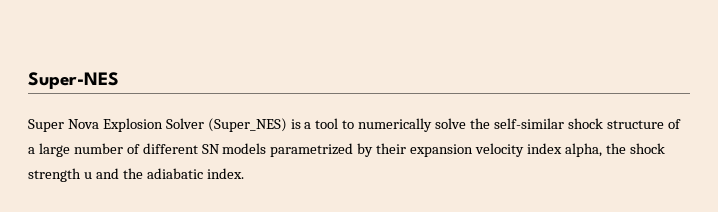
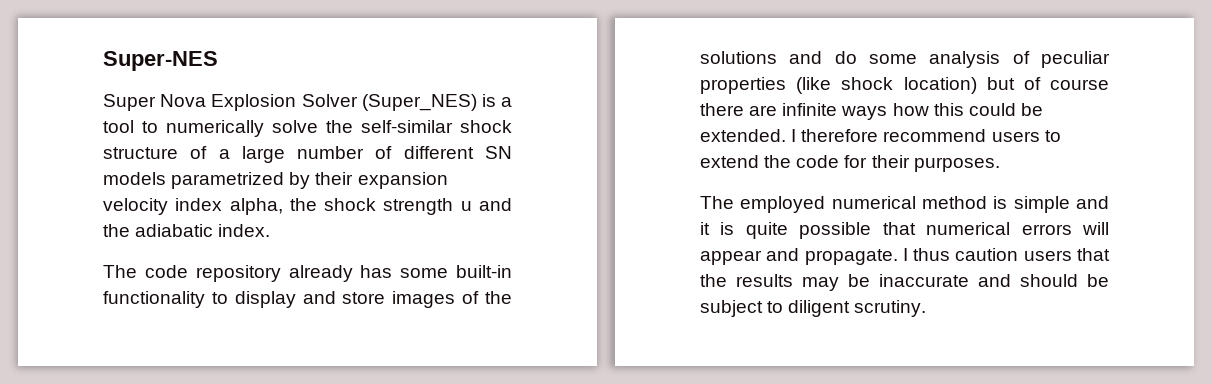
+ The code repository already has some built-in functionality to display and store images of the solutions and do some analysis of peculiar properties (like shock location) but of course there are infinite ways how this could be extended. I therefore recommend users to extend the code for their purposes.
+ The employed numerical method is simple and it is quite possible that numerical errors will appear and propagate. I thus caution users that the results may be inaccurate and should be subject to diligent scrutiny.

